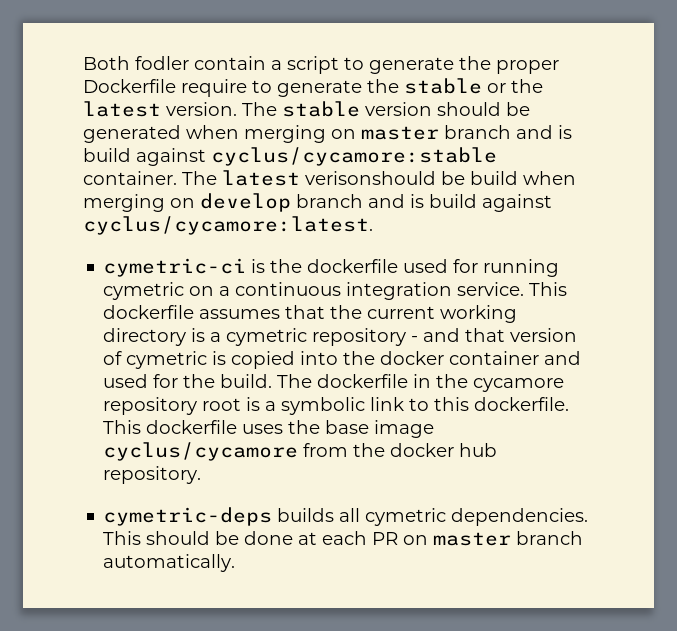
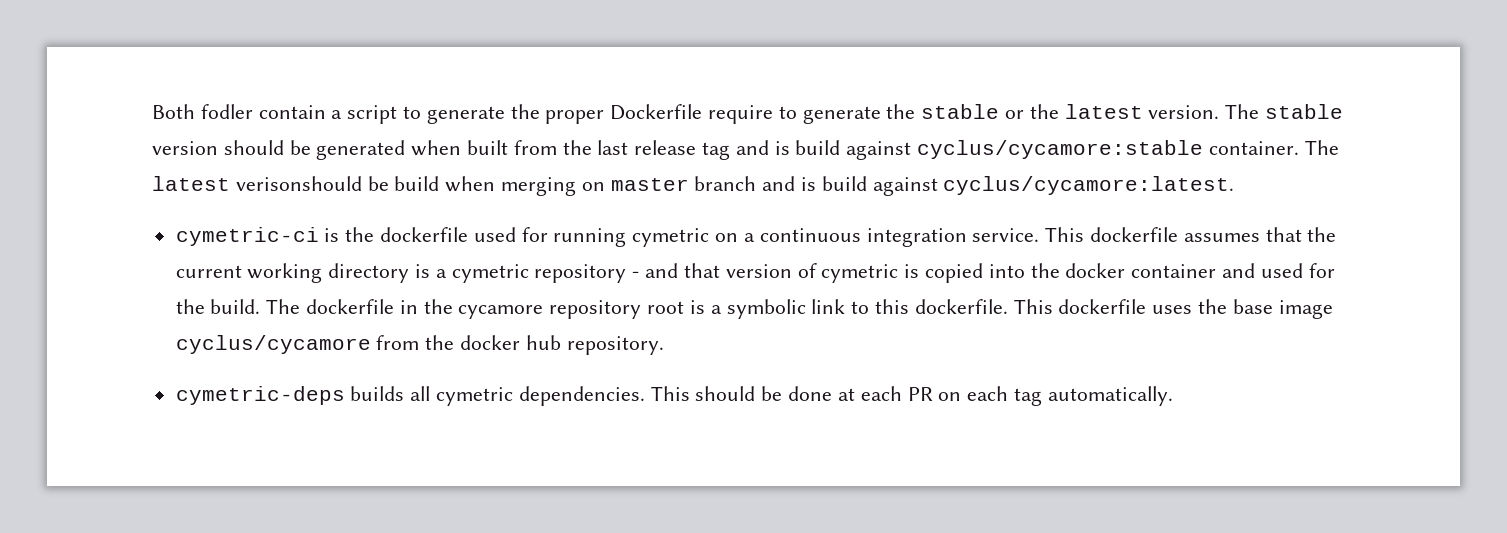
- The stable version should be generated when merging on master branch and is build against cyclus/cycamore:stable container.
+ The stable version should be generated when built from the last release tag and is build against cyclus/cycamore:stable container.
- The latest verisonshould be build when merging on develop branch and is build against cyclus/cycamore:latest.
+ The latest verisonshould be build when merging on master branch and is build against cyclus/cycamore:latest.
- This should be done at each PR on master branch automatically.
+ This should be done at each PR on each tag automatically.

